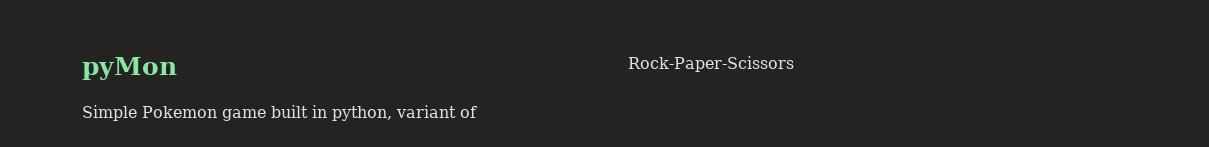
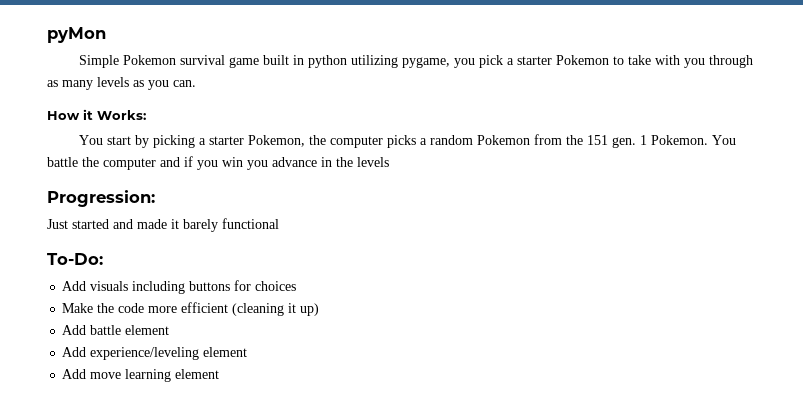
- Simple Pokemon game built in python, variant of Rock-Paper-Scissors
+ Simple Pokemon survival game built in python utilizing pygame, you pick a starter Pokemon to take with you through as many levels as you can.
+ How it Works:
+ You start by picking a starter Pokemon, the computer picks a random Pokemon from the 151 gen. 1 Pokemon. You battle the computer and if you win you advance in the levels
+ Progression:
+ Just started and made it barely functional
+ To-Do:
+ Add visuals including buttons for choices
+ Make the code more efficient (cleaning it up)
+ Add battle element
+ Add experience/leveling element
+ Add move learning element

